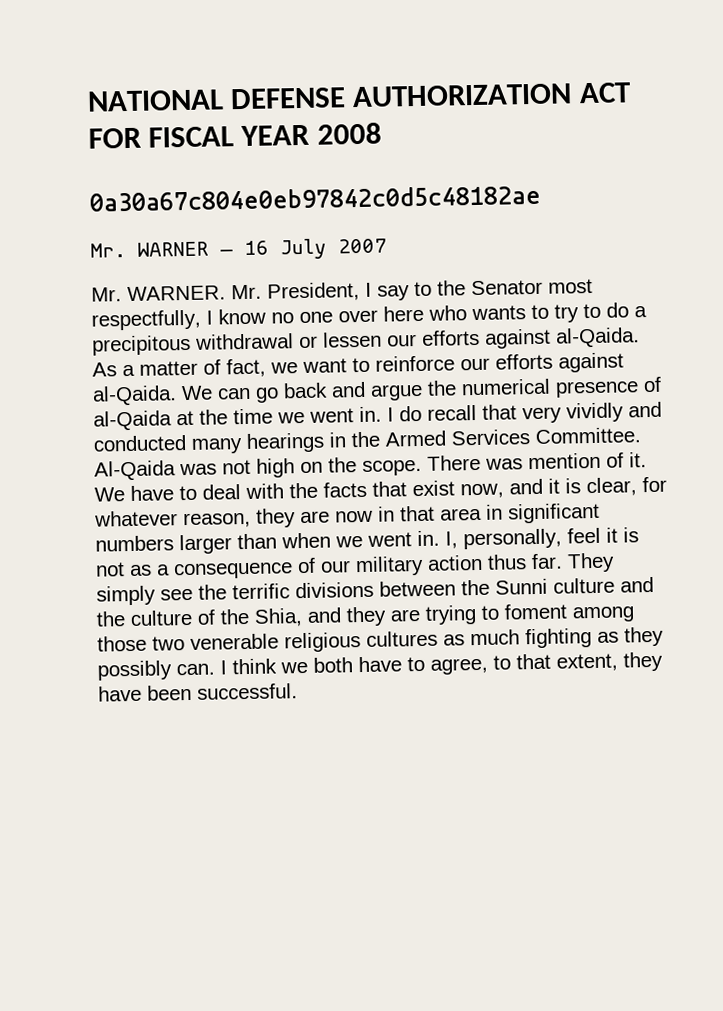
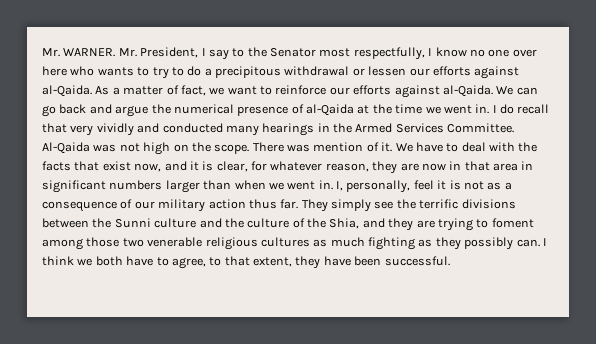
- NATIONAL DEFENSE AUTHORIZATION ACT FOR FISCAL YEAR 2008
- 0a30a67c804e0eb97842c0d5c48182ae
- Mr. WARNER — 16 July 2007

